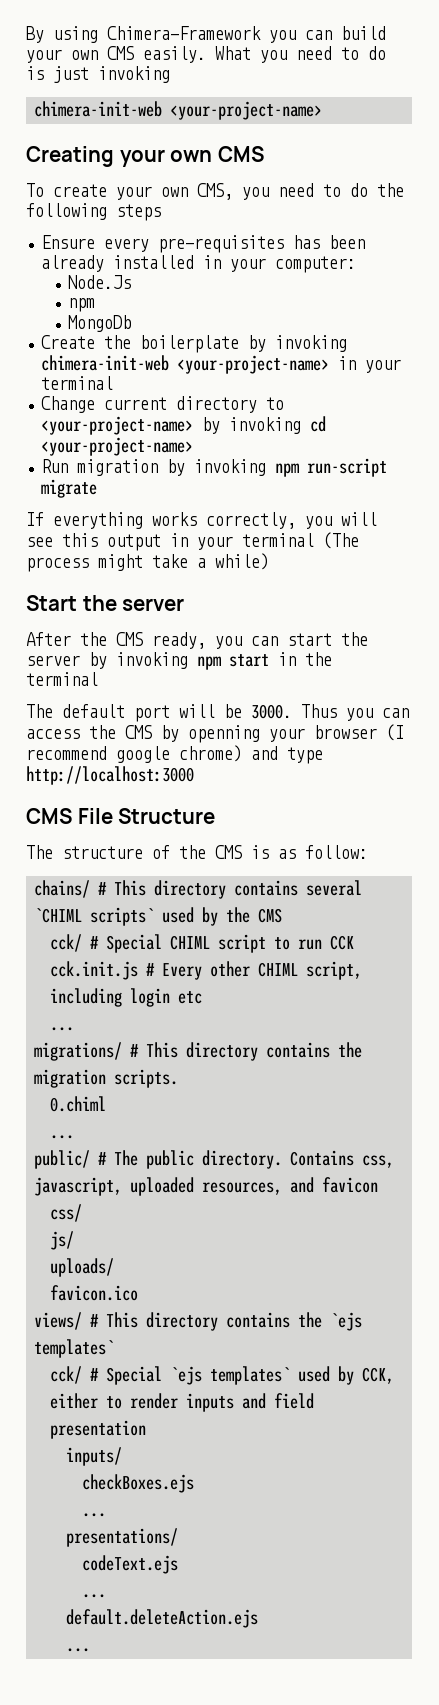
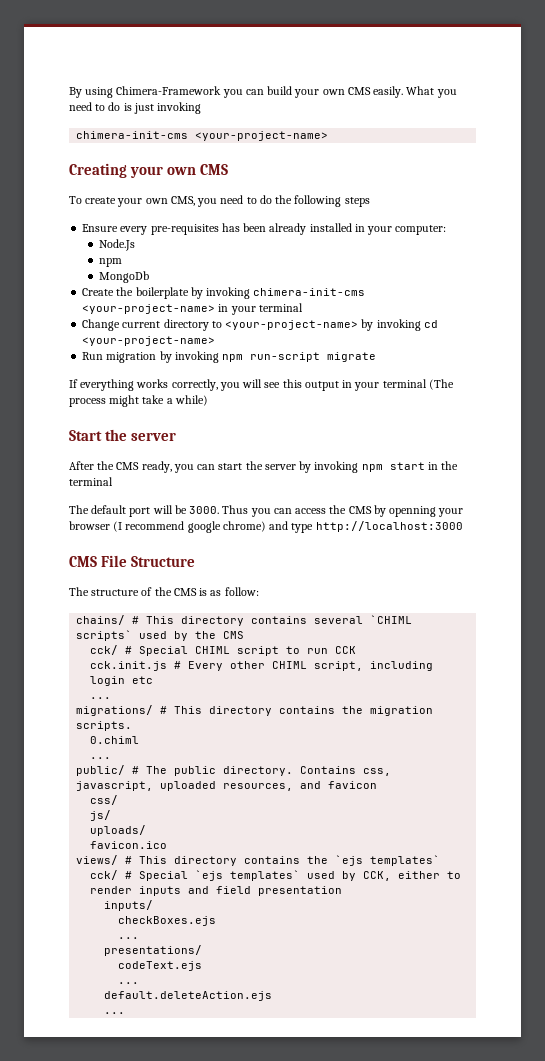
  What you need to do is just invoking
- chimera-init-web <your-project-name>
+ chimera-init-cms <your-project-name>
- Create the boilerplate by invoking chimera-init-web <your-project-name> in your terminal
+ Create the boilerplate by invoking chimera-init-cms <your-project-name> in your terminal

